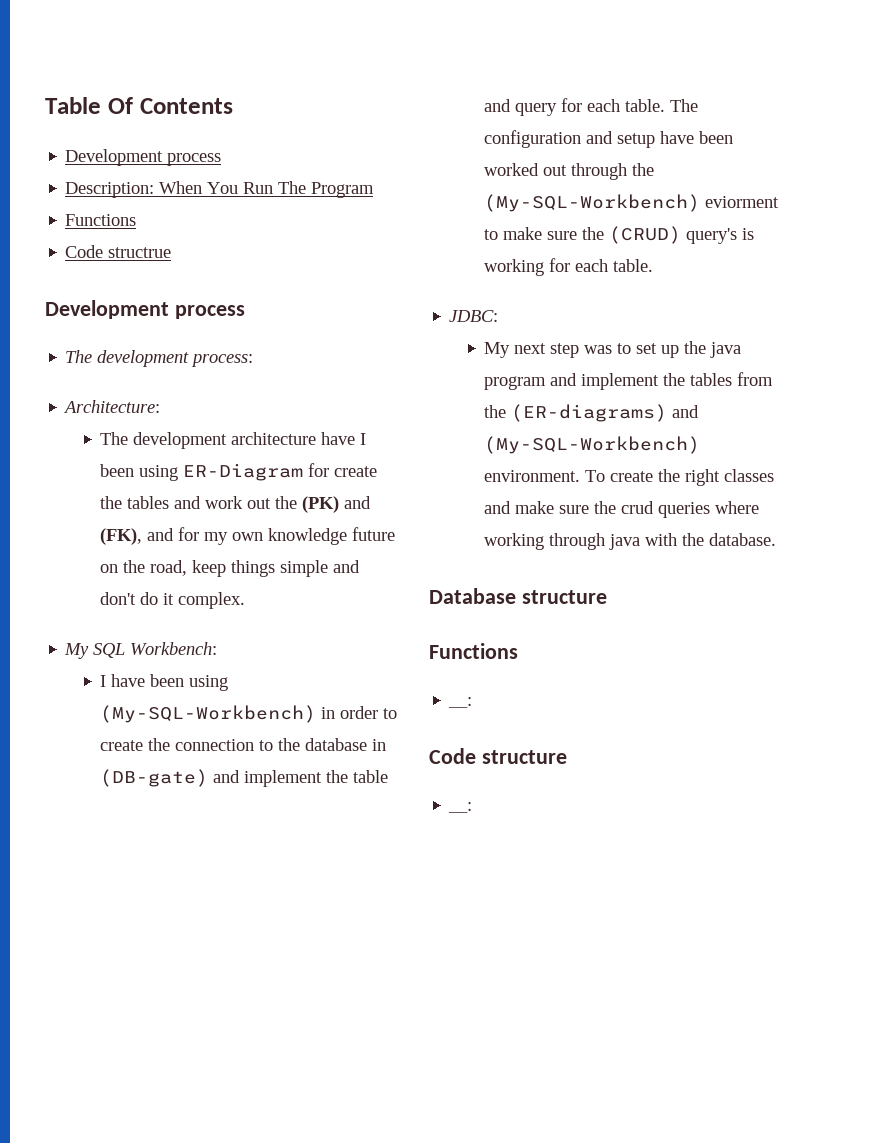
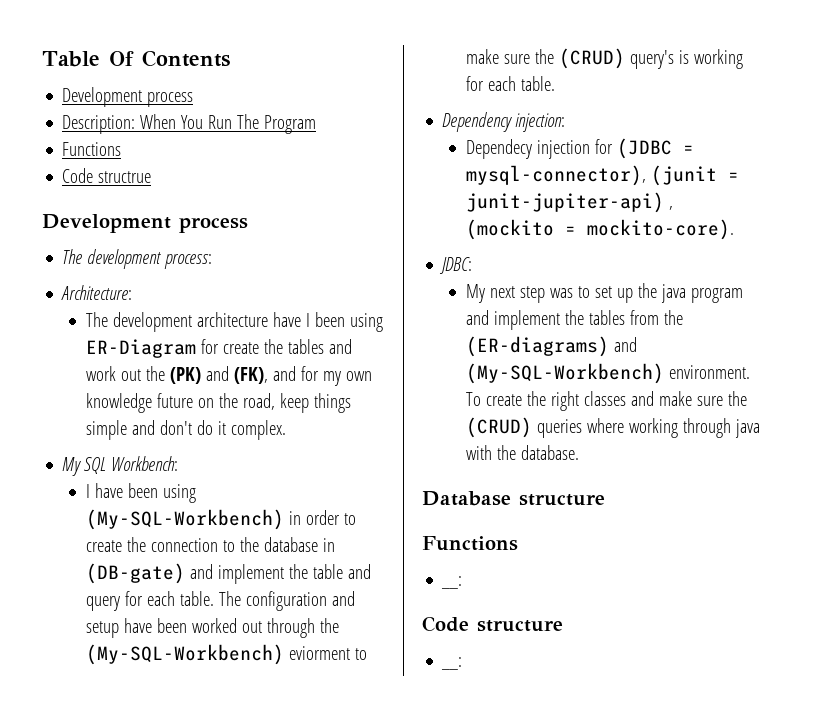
+ Dependency injection:
+ Dependecy injection for (JDBC = mysql-connector), (junit = junit-jupiter-api) , (mockito = mockito-core).
- To create the right classes and make sure the crud queries where working through java with the database.
+ To create the right classes and make sure the (CRUD) queries where working through java with the database.

